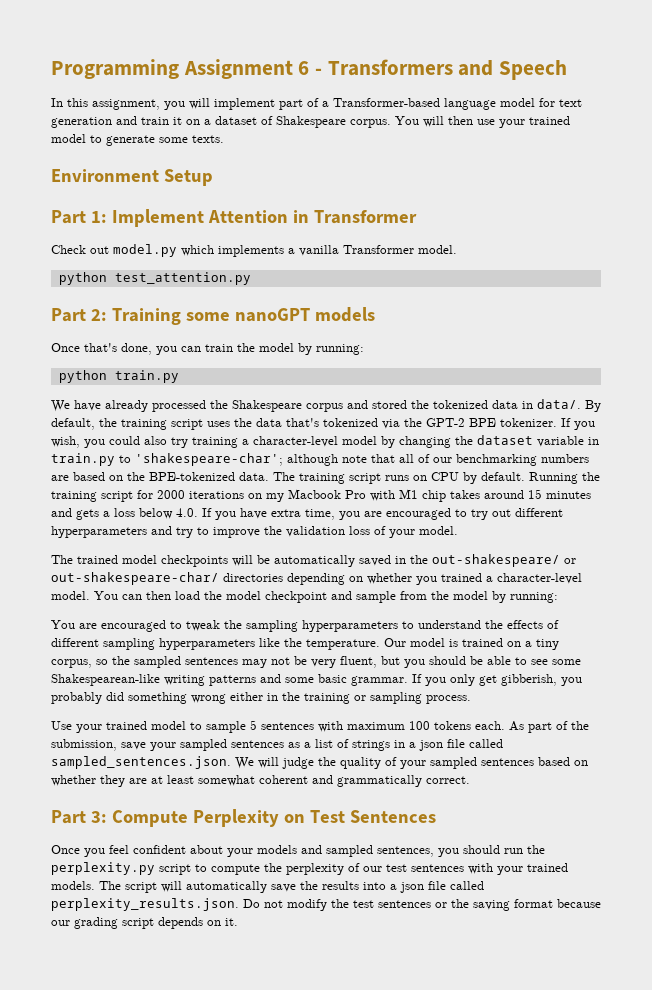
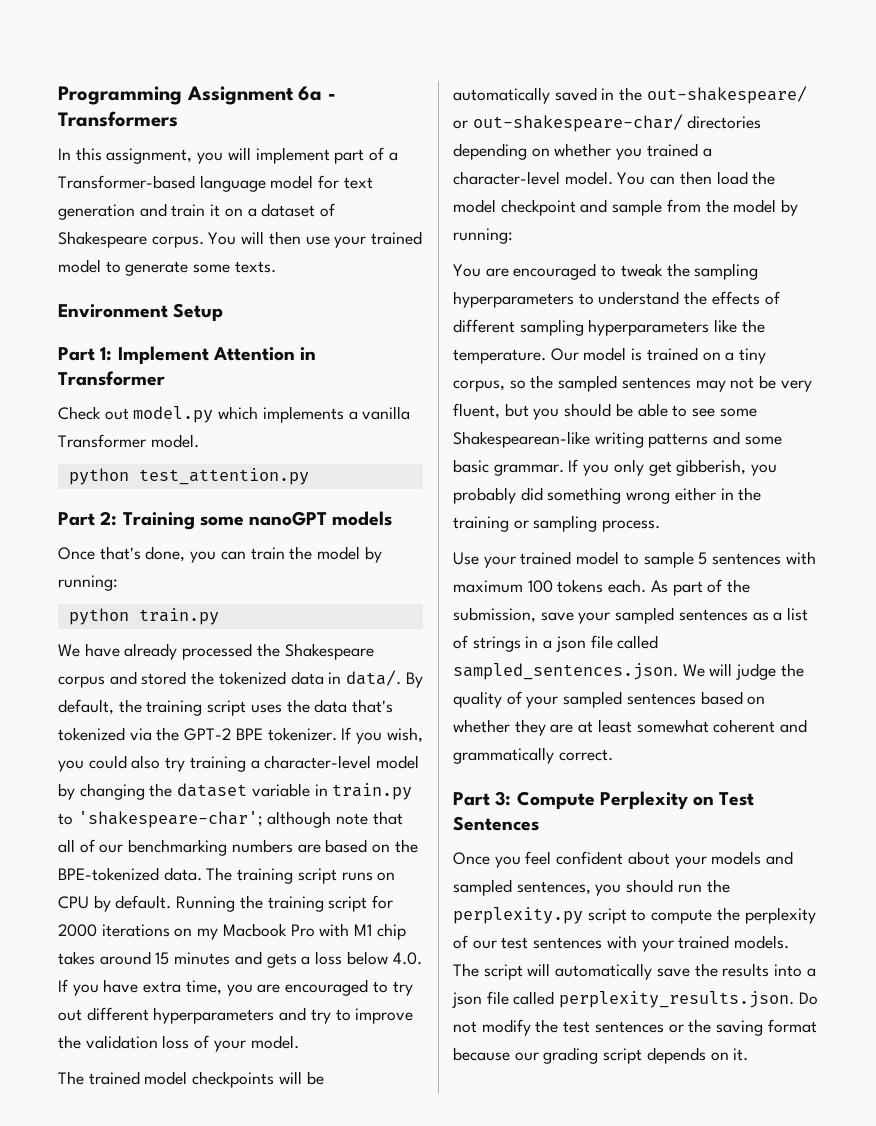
- Programming Assignment 6 - Transformers and Speech
+ Programming Assignment 6a - Transformers

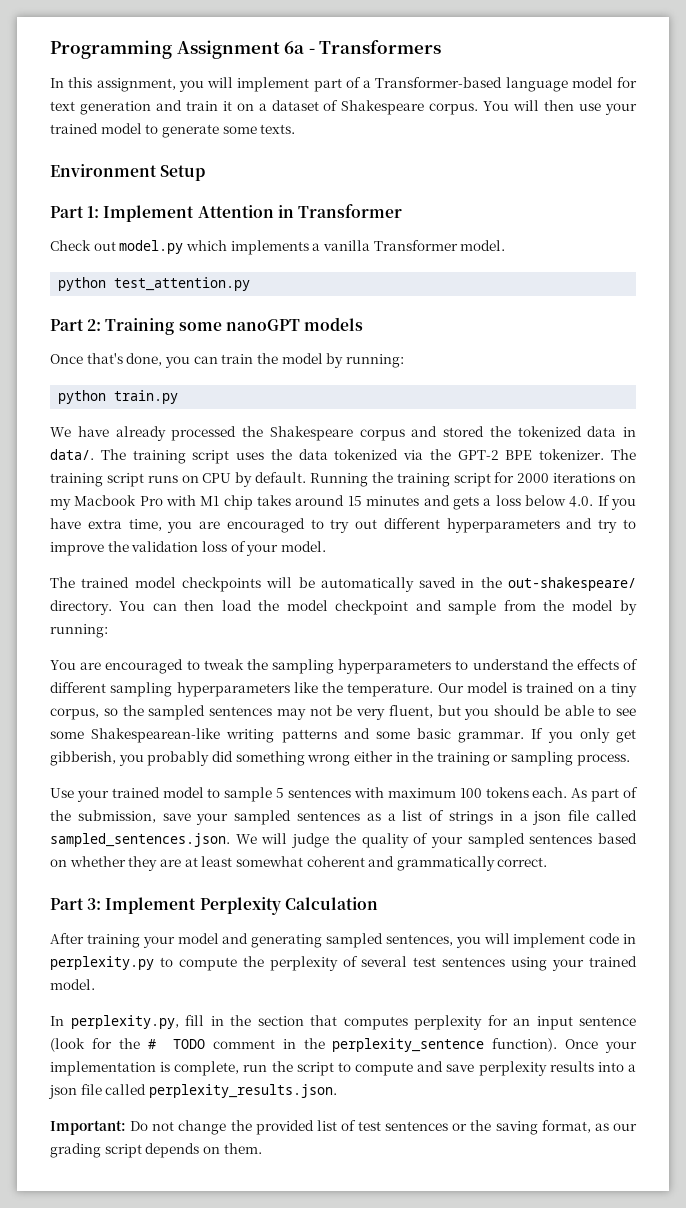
- By default, the training script uses the data that's tokenized via the GPT-2 BPE tokenizer.
+ The training script uses the data tokenized via the GPT-2 BPE tokenizer.
- If you wish, you could also try training a character-level model by changing the dataset variable in train.py to 'shakespeare-char'; although note that all of our benchmarking numbers are based on the BPE-tokenized data.
- The trained model checkpoints will be automatically saved in the out-shakespeare/ or out-shakespeare-char/ directories depending on whether you trained a character-level model.
+ The trained model checkpoints will be automatically saved in the out-shakespeare/ directory.
- Part 3: Compute Perplexity on Test Sentences
- Once you feel confident about your models and sampled sentences, you should run the perplexity.py script to compute the perplexity of our test sentences with your trained models. The script will automatically save the results into a json file called perplexity_results.json. Do not modify the test sentences or the saving format because our grading script depends on it.
+ Part 3: Implement Perplexity Calculation
+ After training your model and generating sampled sentences, you will implement code in perplexity.py to compute the perplexity of several test sentences using your trained model.
+ In perplexity.py, fill in the section that computes perplexity for an input sentence (look for the # TODO comment in the perplexity_sentence function). Once your implementation is complete, run the script to compute and save perplexity results into a json file called perplexity_results.json.
+ Important: Do not change the provided list of test sentences or the saving format, as our grading script depends on them.

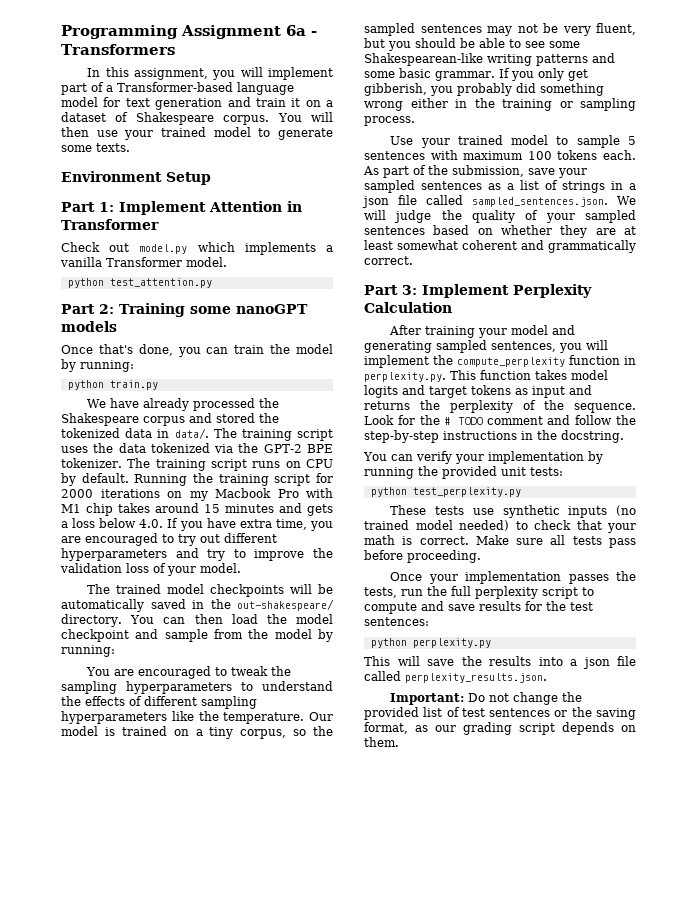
- After training your model and generating sampled sentences, you will implement code in perplexity.py to compute the perplexity of several test sentences using your trained model.
- In perplexity.py, fill in the section that computes perplexity for an input sentence (look for the # TODO comment in the perplexity_sentence function). Once your implementation is complete, run the script to compute and save perplexity results into a json file called perplexity_results.json.
+ After training your model and generating sampled sentences, you will implement the compute_perplexity function in perplexity.py. This function takes model logits and target tokens as input and returns the perplexity of the sequence. Look for the # TODO comment and follow the step-by-step instructions in the docstring.
+ You can verify your implementation by running the provided unit tests:
+ python test_perplexity.py
+ These tests use synthetic inputs (no trained model needed) to check that your math is correct. Make sure all tests pass before proceeding.
+ Once your implementation passes the tests, run the full perplexity script to compute and save results for the test sentences:
+ python perplexity.py
+ This will save the results into a json file called perplexity_results.json.

